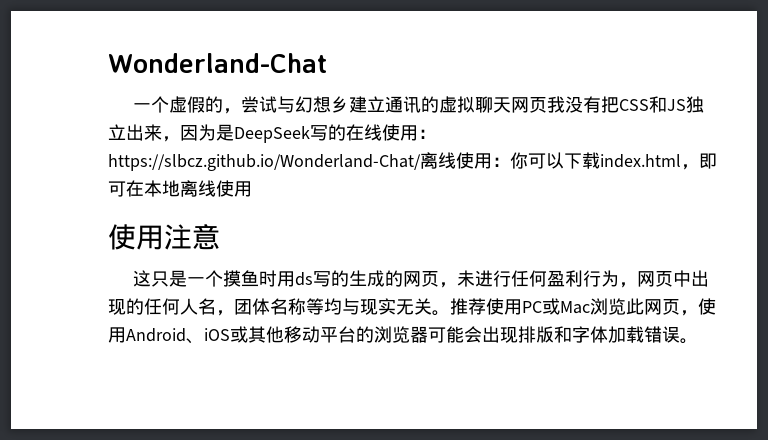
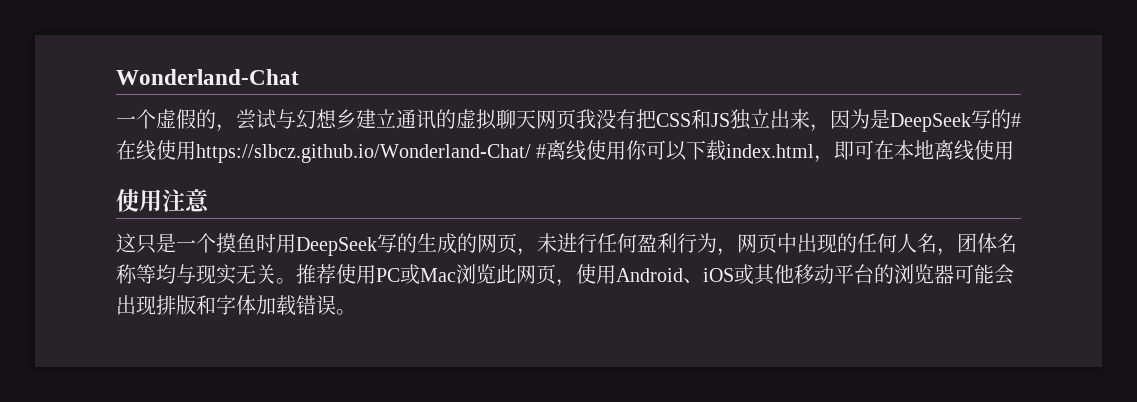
- 一个虚假的，尝试与幻想乡建立通讯的虚拟聊天网页我没有把CSS和JS独立出来，因为是DeepSeek写的在线使用：https://slbcz.github.io/Wonderland-Chat/离线使用：你可以下载index.html，即可在本地离线使用
+ 一个虚假的，尝试与幻想乡建立通讯的虚拟聊天网页我没有把CSS和JS独立出来，因为是DeepSeek写的#在线使用https://slbcz.github.io/Wonderland-Chat/ #离线使用你可以下载index.html，即可在本地离线使用
- 这只是一个摸鱼时用ds写的生成的网页，未进行任何盈利行为，网页中出现的任何人名，团体名称等均与现实无关。
+ 这只是一个摸鱼时用DeepSeek写的生成的网页，未进行任何盈利行为，网页中出现的任何人名，团体名称等均与现实无关。

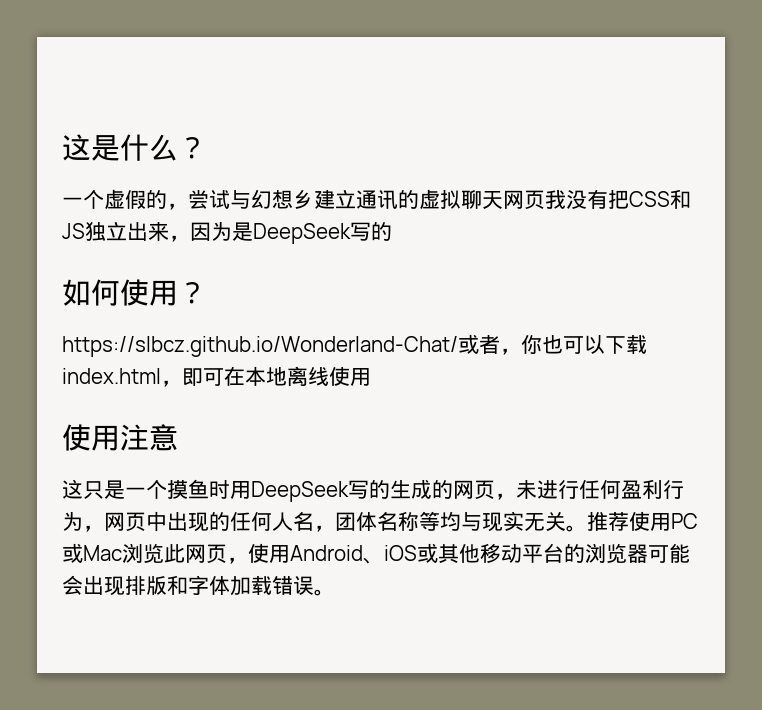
- Wonderland-Chat
+ 这是什么？
- 一个虚假的，尝试与幻想乡建立通讯的虚拟聊天网页我没有把CSS和JS独立出来，因为是DeepSeek写的#在线使用https://slbcz.github.io/Wonderland-Chat/ #离线使用你可以下载index.html，即可在本地离线使用
+ 一个虚假的，尝试与幻想乡建立通讯的虚拟聊天网页我没有把CSS和JS独立出来，因为是DeepSeek写的
+ 如何使用？
+ https://slbcz.github.io/Wonderland-Chat/或者，你也可以下载index.html，即可在本地离线使用

